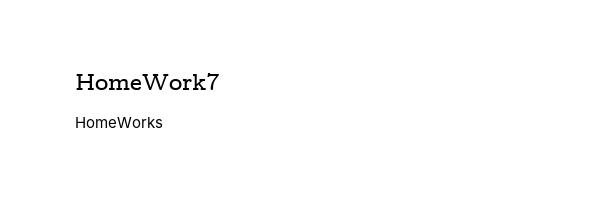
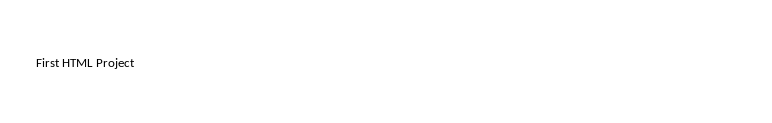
- HomeWork7
- HomeWorks
+ First HTML Project

